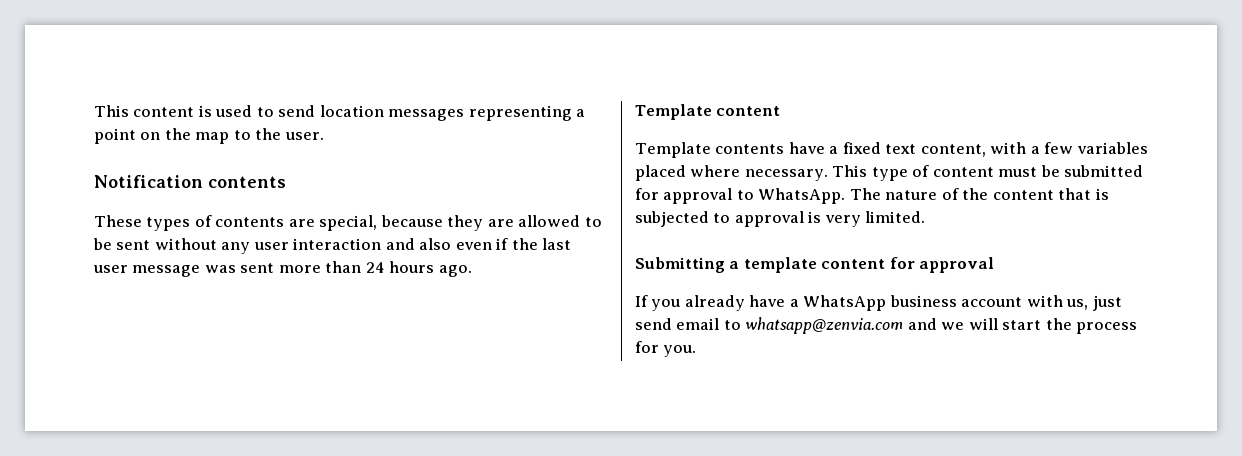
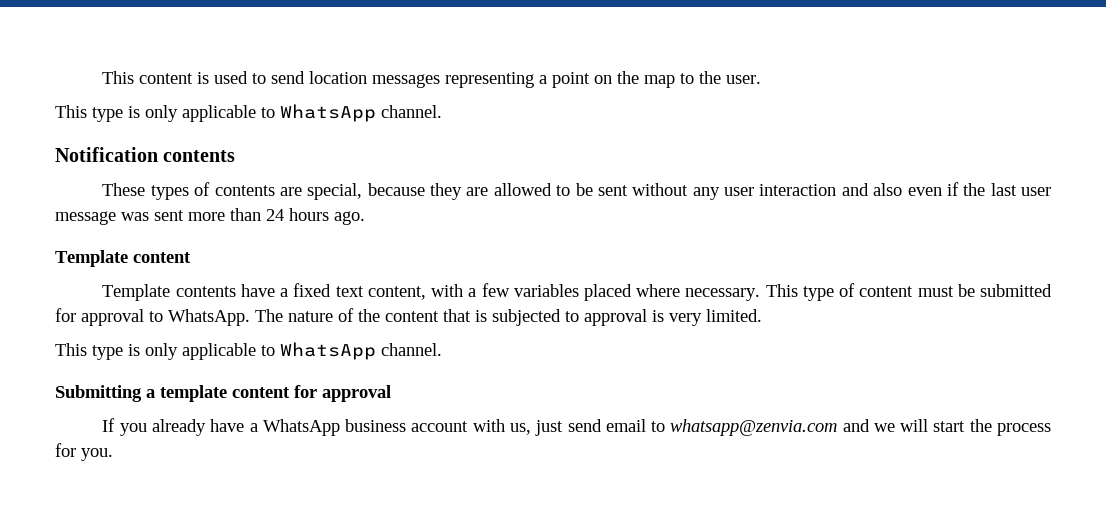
  This content is used to send location messages representing a point on the map to the user.
+ This type is only applicable to WhatsApp channel.
  The nature of the content that is subjected to approval is very limited.
+ This type is only applicable to WhatsApp channel.

